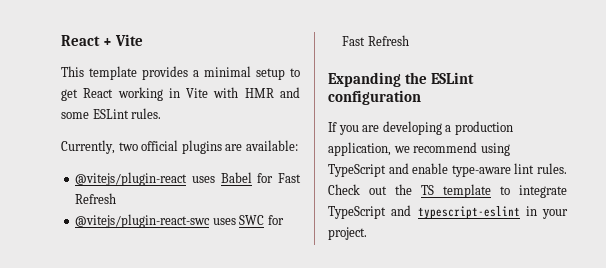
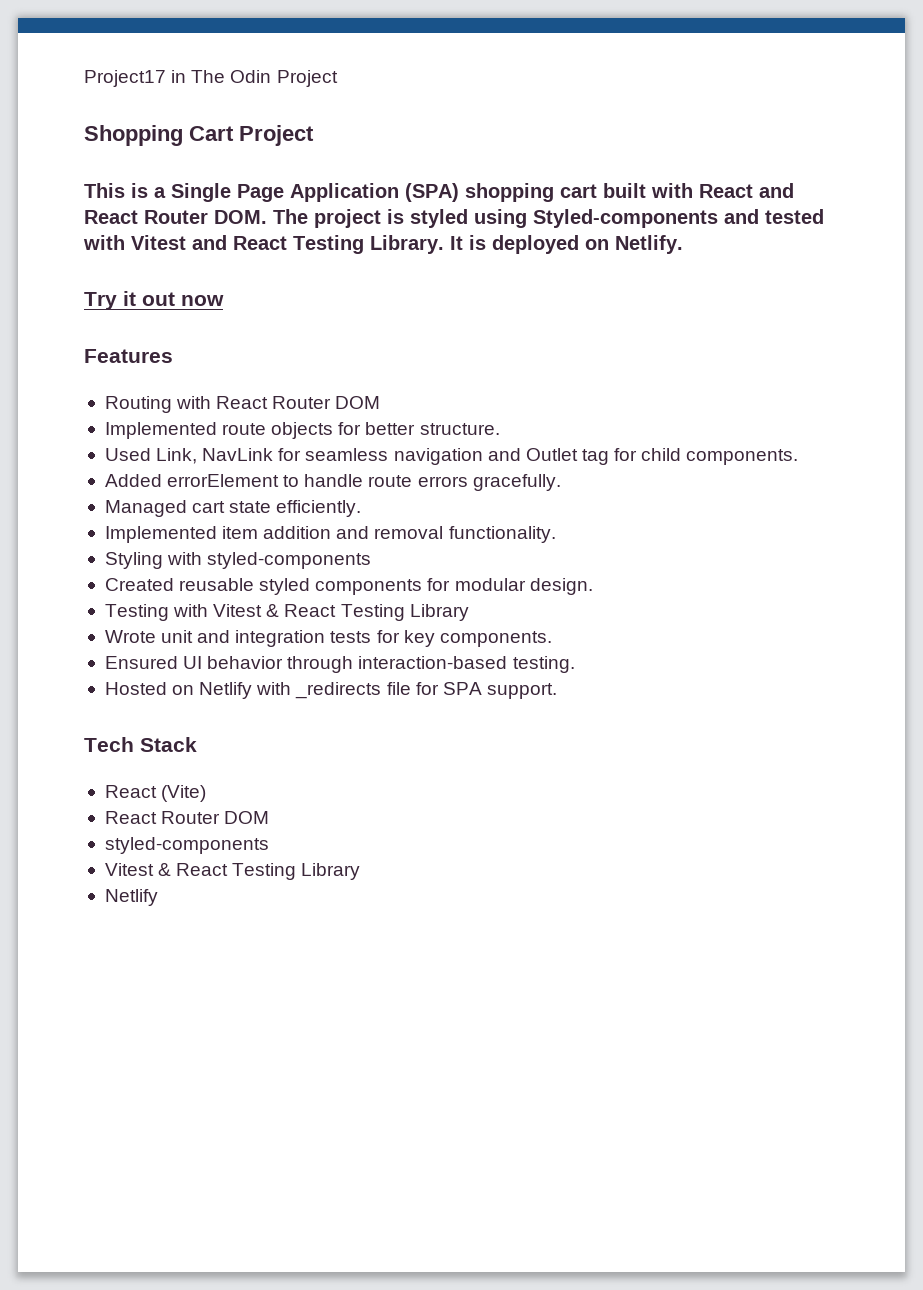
- React + Vite
- This template provides a minimal setup to get React working in Vite with HMR and some ESLint rules.
- Currently, two official plugins are available:
- @vitejs/plugin-react uses Babel for Fast Refresh
- @vitejs/plugin-react-swc uses SWC for Fast Refresh
- Expanding the ESLint configuration
- If you are developing a production application, we recommend using TypeScript and enable type-aware lint rules. Check out the TS template to integrate TypeScript and typescript-eslint in your project.
+ Project17 in The Odin Project
+ Shopping Cart Project
+ This is a Single Page Application (SPA) shopping cart built with React and React Router DOM. The project is styled using Styled-components and tested with Vitest and React Testing Library. It is deployed on Netlify.
+ Try it out now
+ Features
+ Routing with React Router DOM
+ Implemented route objects for better structure.
+ Used Link, NavLink for seamless navigation and Outlet tag for child components.
+ Added errorElement to handle route errors gracefully.
+ Managed cart state efficiently.
+ Implemented item addition and removal functionality.
+ Styling with styled-components
+ Created reusable styled components for modular design.
+ Testing with Vitest & React Testing Library
+ Wrote unit and integration tests for key components.
+ Ensured UI behavior through interaction-based testing.
+ Hosted on Netlify with _redirects file for SPA support.
+ Tech Stack
+ React (Vite)
+ React Router DOM
+ styled-components
+ Vitest & React Testing Library
+ Netlify

